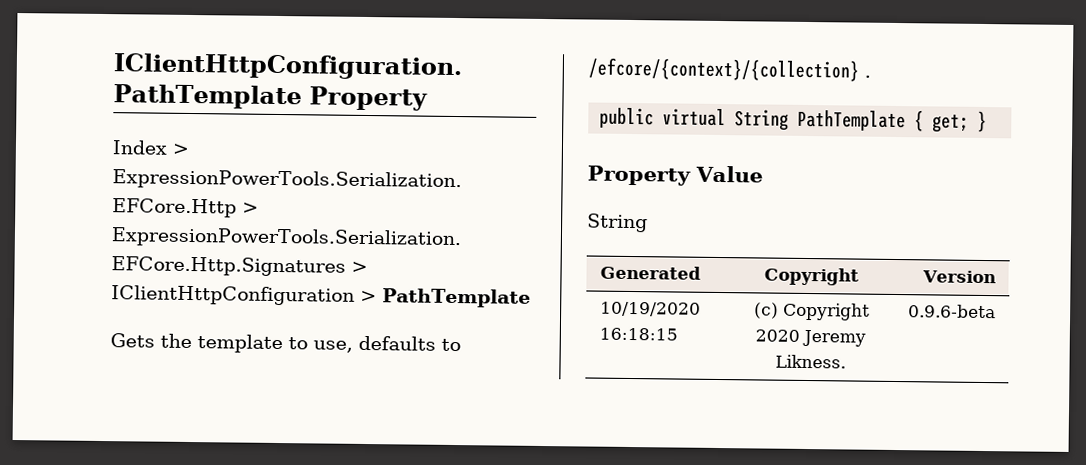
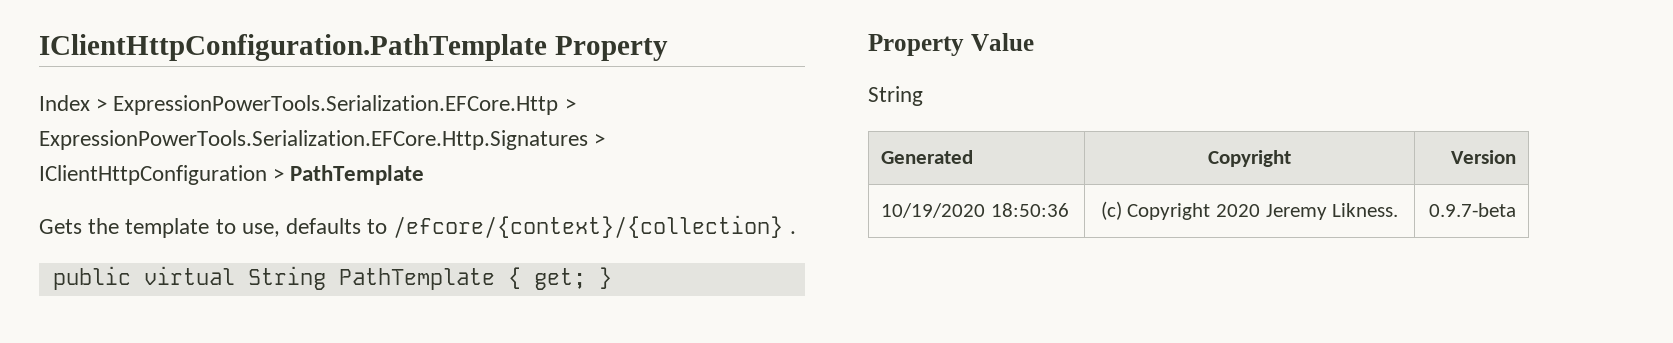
- 10/19/2020 16:18:15 | (c) Copyright 2020 Jeremy Likness. | 0.9.6-beta
+ 10/19/2020 18:50:36 | (c) Copyright 2020 Jeremy Likness. | 0.9.7-beta

